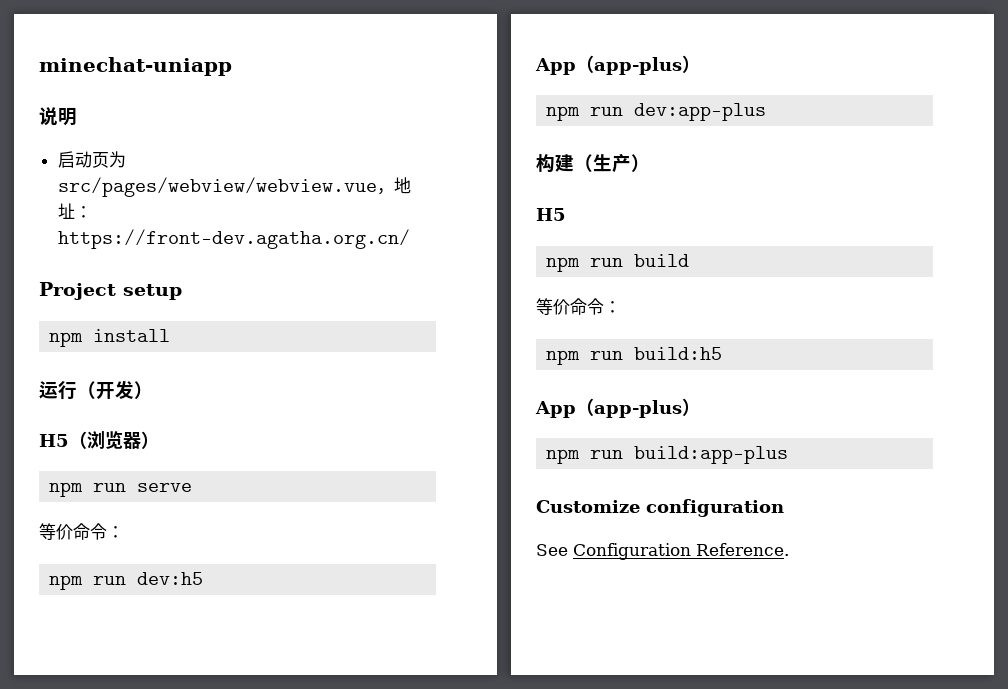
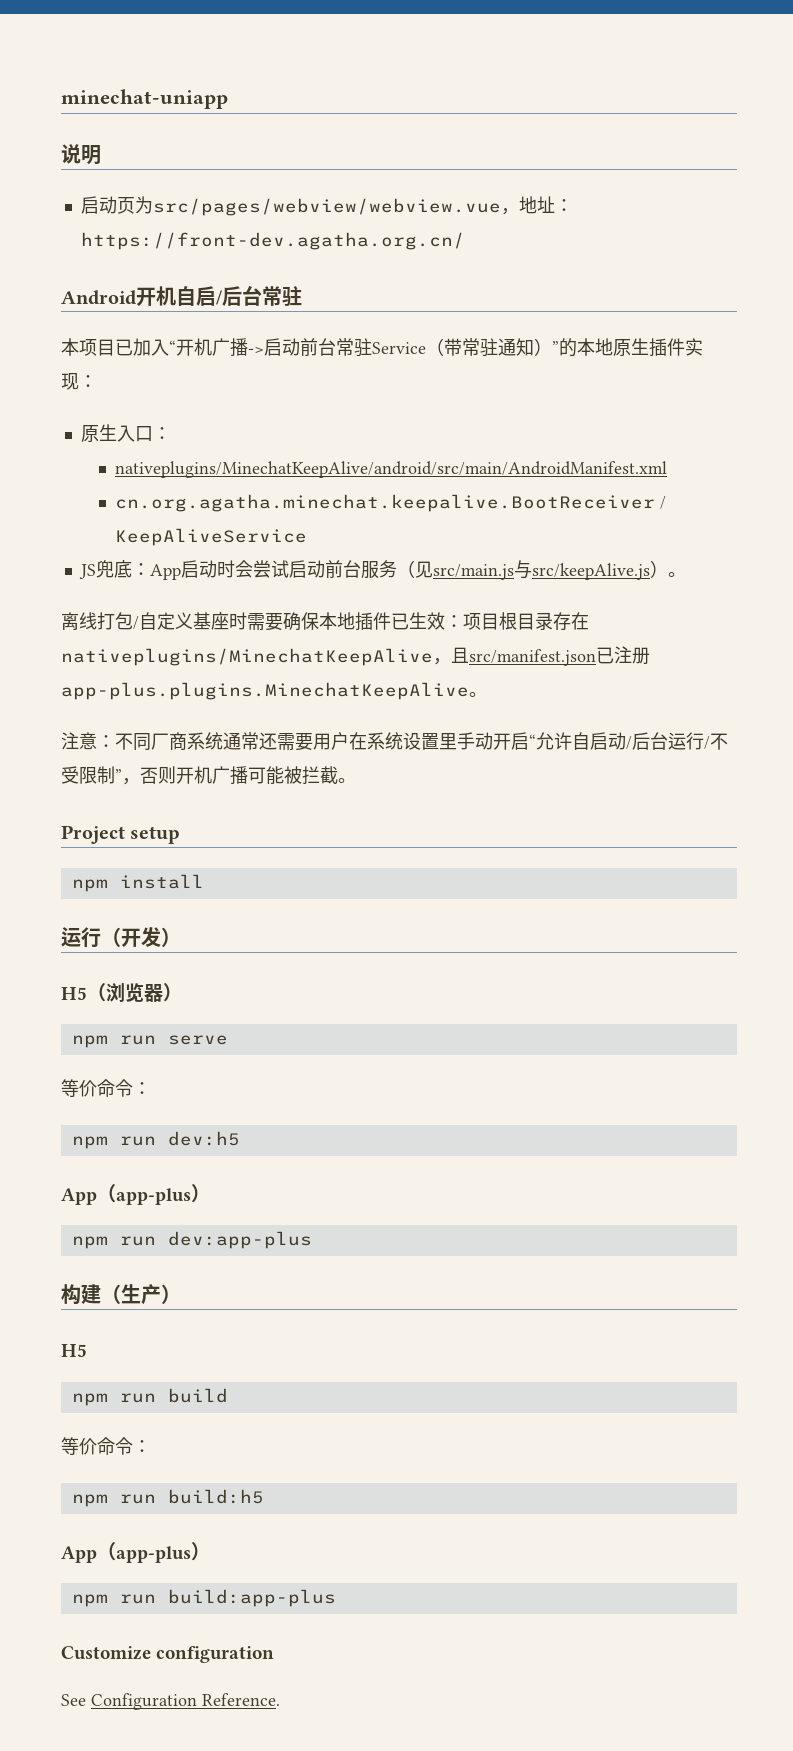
+ Android开机自启/后台常驻
+ 本项目已加入“开机广播->启动前台常驻Service（带常驻通知）”的本地原生插件实现：
+ 原生入口：
+ nativeplugins/MinechatKeepAlive/android/src/main/AndroidManifest.xml
+ cn.org.agatha.minechat.keepalive.BootReceiver / KeepAliveService
+ JS兜底：App启动时会尝试启动前台服务（见src/main.js与src/keepAlive.js）。
+ 离线打包/自定义基座时需要确保本地插件已生效：项目根目录存在nativeplugins/MinechatKeepAlive，且src/manifest.json已注册app-plus.plugins.MinechatKeepAlive。
+ 注意：不同厂商系统通常还需要用户在系统设置里手动开启“允许自启动/后台运行/不受限制”，否则开机广播可能被拦截。

